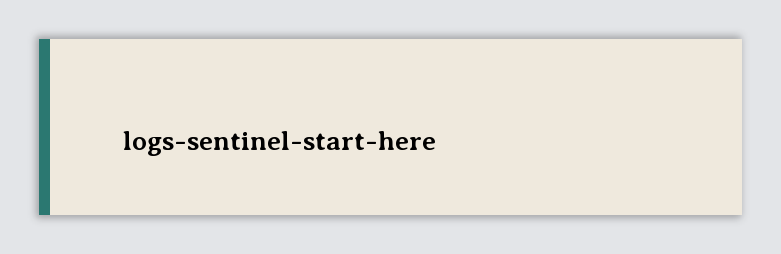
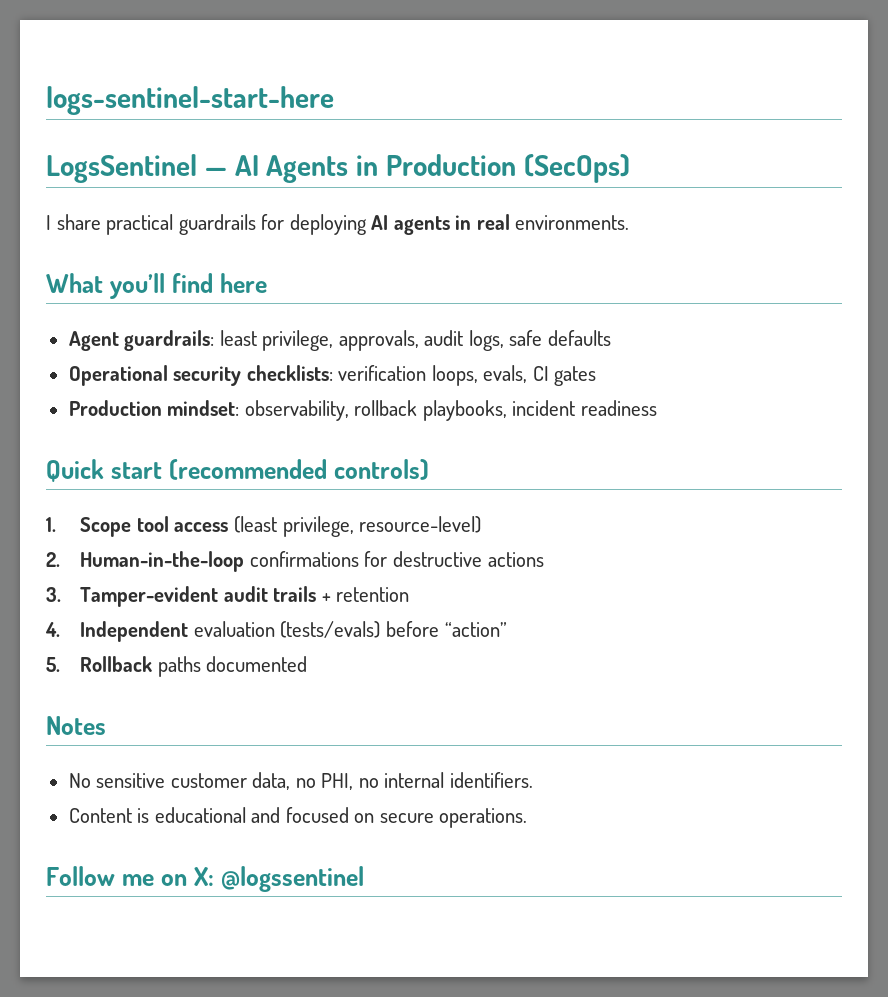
+ LogsSentinel — AI Agents in Production (SecOps)
+ I share practical guardrails for deploying AI agents in real environments.
+ What you’ll find here
+ Agent guardrails: least privilege, approvals, audit logs, safe defaults
+ Operational security checklists: verification loops, evals, CI gates
+ Production mindset: observability, rollback playbooks, incident readiness
+ Quick start (recommended controls)
+ 1. Scope tool access (least privilege, resource-level)
+ 2. Human-in-the-loop confirmations for destructive actions
+ 3. Tamper-evident audit trails + retention
+ 4. Independent evaluation (tests/evals) before “action”
+ 5. Rollback paths documented
+ Notes
+ No sensitive customer data, no PHI, no internal identifiers.
+ Content is educational and focused on secure operations.
+ Follow me on X: @logssentinel

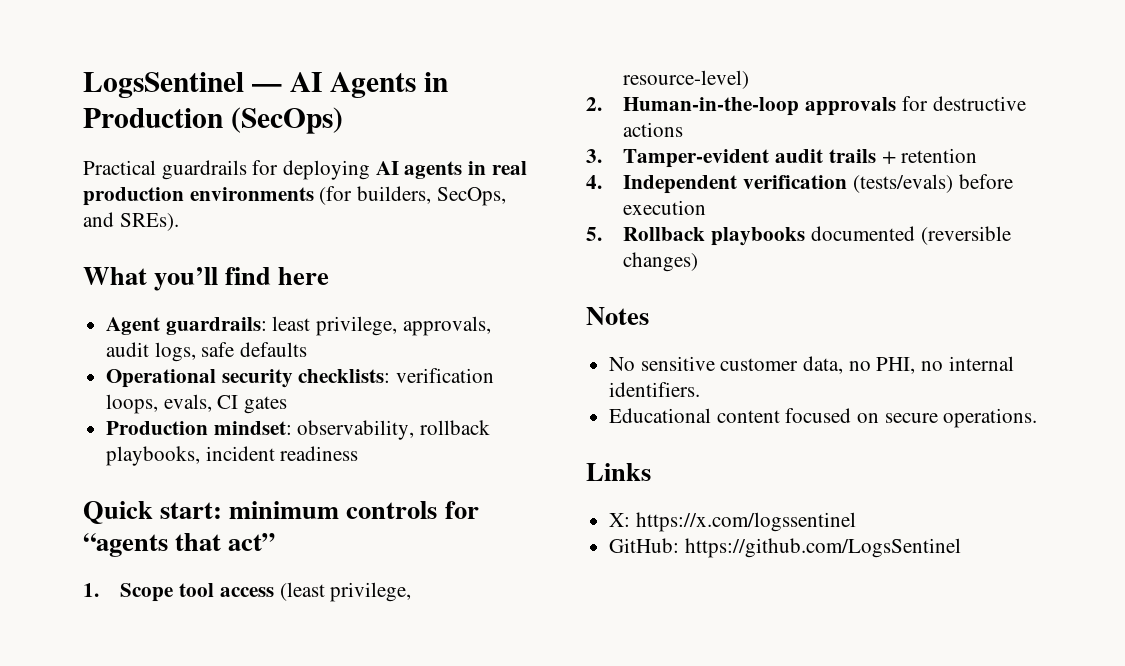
- logs-sentinel-start-here
- I share practical guardrails for deploying AI agents in real environments.
+ Practical guardrails for deploying AI agents in real production environments (for builders, SecOps, and SREs).
- Quick start (recommended controls)
+ Quick start: minimum controls for “agents that act”
- 2. Human-in-the-loop confirmations for destructive actions
+ 2. Human-in-the-loop approvals for destructive actions
- 4. Independent evaluation (tests/evals) before “action”
+ 4. Independent verification (tests/evals) before execution
- 5. Rollback paths documented
+ 5. Rollback playbooks documented (reversible changes)
- Content is educational and focused on secure operations.
+ Educational content focused on secure operations.
- Follow me on X: @logssentinel
+ Links
+ X: https://x.com/logssentinel
+ GitHub: https://github.com/LogsSentinel

